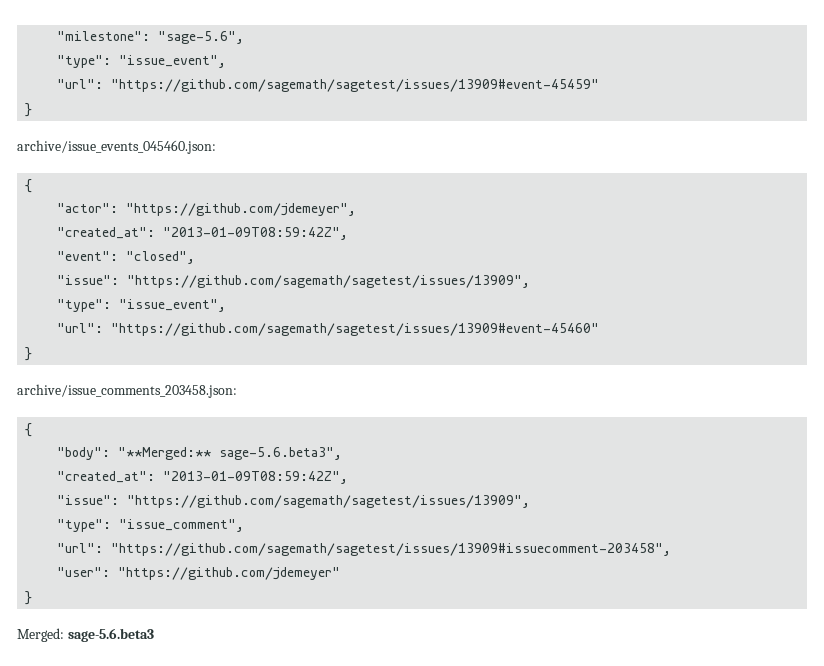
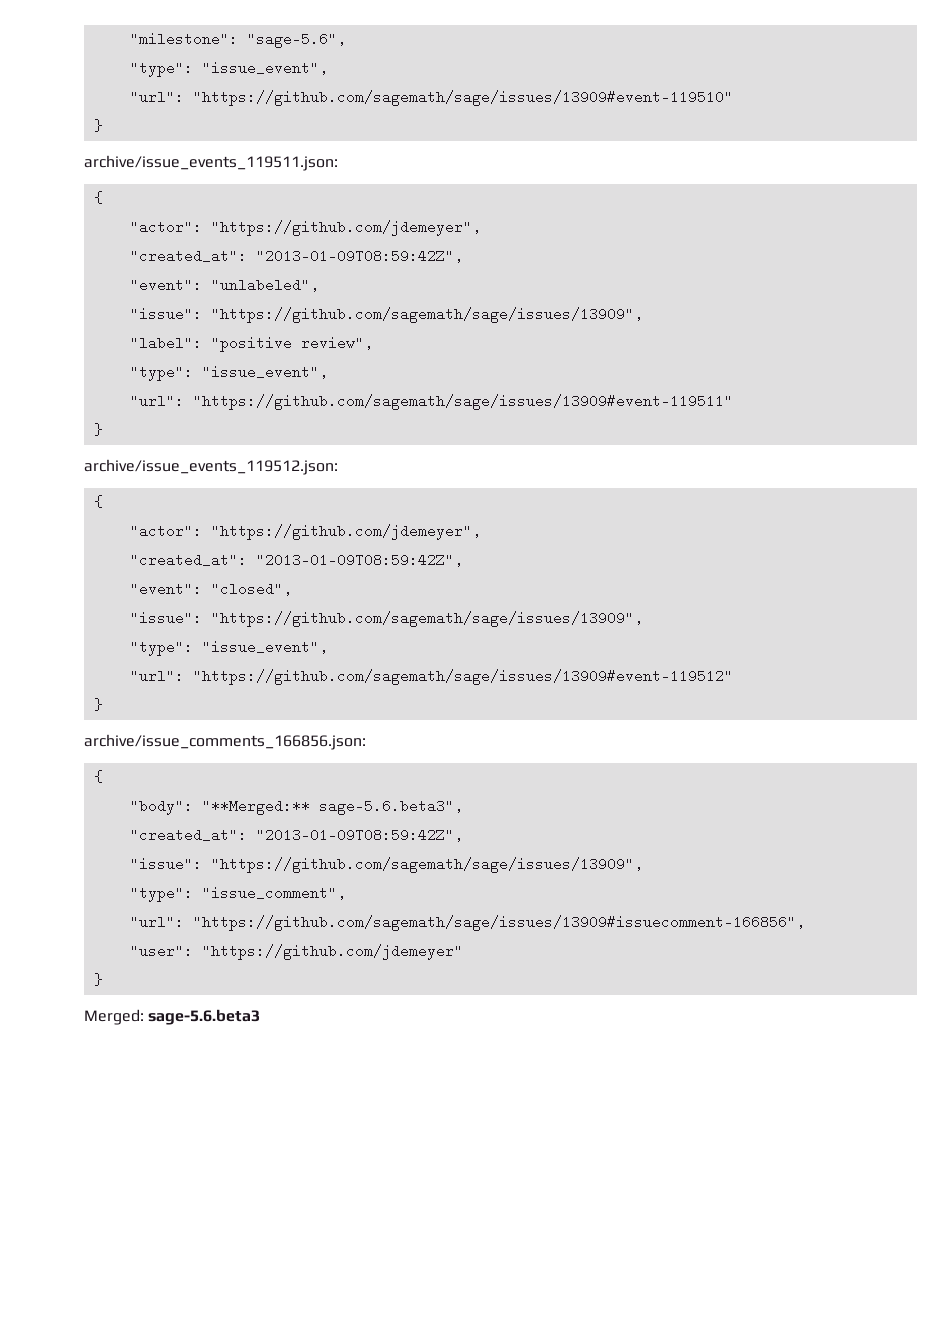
- "url": "https://github.com/sagemath/sagetest/issues/13909#event-45459"
+ "url": "https://github.com/sagemath/sage/issues/13909#event-119510"
  }
- archive/issue_events_045460.json:
+ archive/issue_events_119511.json:
+ {
+ "actor": "https://github.com/jdemeyer",
+ "created_at": "2013-01-09T08:59:42Z",
+ "event": "unlabeled",
+ "issue": "https://github.com/sagemath/sage/issues/13909",
+ "label": "positive review",
+ "type": "issue_event",
+ "url": "https://github.com/sagemath/sage/issues/13909#event-119511"
+ }
+ archive/issue_events_119512.json:
  "event": "closed",
- "issue": "https://github.com/sagemath/sagetest/issues/13909",
+ "issue": "https://github.com/sagemath/sage/issues/13909",
  "type": "issue_event",
- "url": "https://github.com/sagemath/sagetest/issues/13909#event-45460"
+ "url": "https://github.com/sagemath/sage/issues/13909#event-119512"
  }
- archive/issue_comments_203458.json:
+ archive/issue_comments_166856.json:
  "body": "**Merged:** sage-5.6.beta3",
  "created_at": "2013-01-09T08:59:42Z",
- "issue": "https://github.com/sagemath/sagetest/issues/13909",
+ "issue": "https://github.com/sagemath/sage/issues/13909",
- "url": "https://github.com/sagemath/sagetest/issues/13909#issuecomment-203458",
+ "url": "https://github.com/sagemath/sage/issues/13909#issuecomment-166856",

